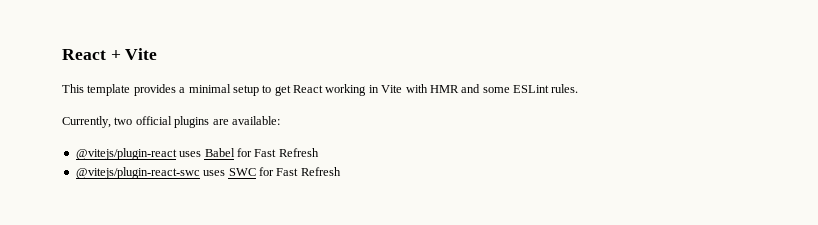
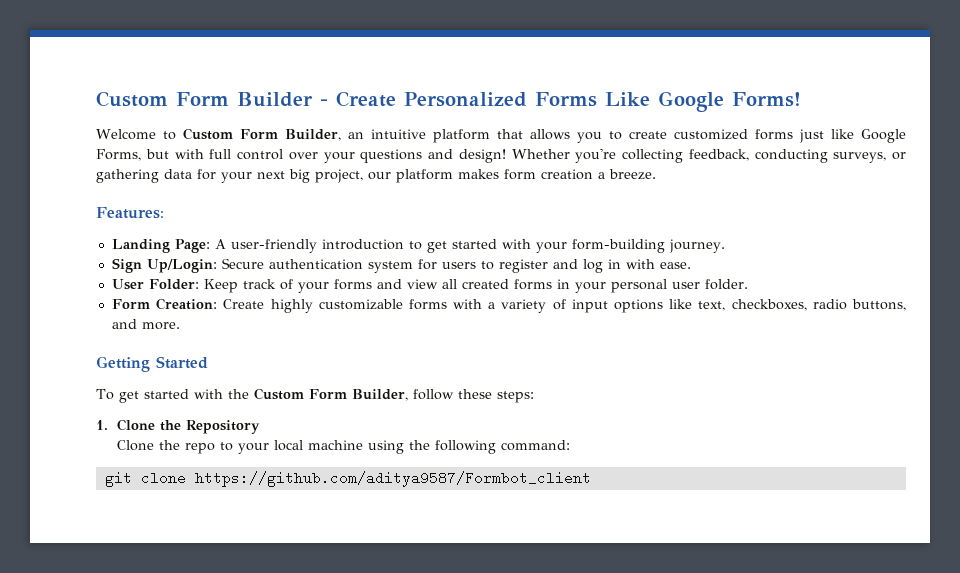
- React + Vite
- This template provides a minimal setup to get React working in Vite with HMR and some ESLint rules.
- Currently, two official plugins are available:
- @vitejs/plugin-react uses Babel for Fast Refresh
- @vitejs/plugin-react-swc uses SWC for Fast Refresh
+ Custom Form Builder - Create Personalized Forms Like Google Forms!
+ Welcome to Custom Form Builder, an intuitive platform that allows you to create customized forms just like Google Forms, but with full control over your questions and design! Whether you're collecting feedback, conducting surveys, or gathering data for your next big project, our platform makes form creation a breeze.
+ Features:
+ Landing Page: A user-friendly introduction to get started with your form-building journey.
+ Sign Up/Login: Secure authentication system for users to register and log in with ease.
+ User Folder: Keep track of your forms and view all created forms in your personal user folder.
+ Form Creation: Create highly customizable forms with a variety of input options like text, checkboxes, radio buttons, and more.
+ Getting Started
+ To get started with the Custom Form Builder, follow these steps:
+ 1. Clone the Repository
+ Clone the repo to your local machine using the following command:
+ git clone https://github.com/aditya9587/Formbot_client

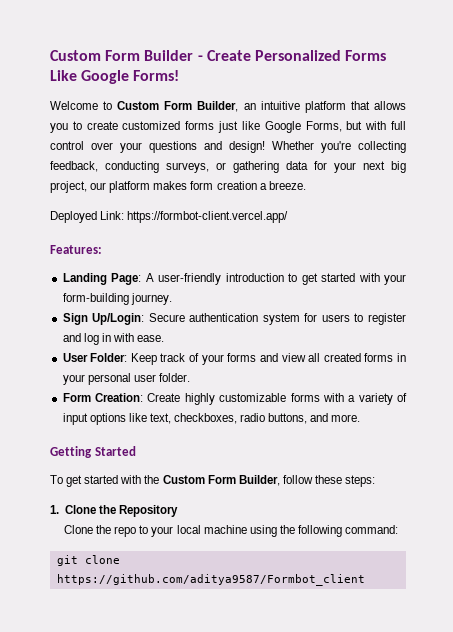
+ Deployed Link: https://formbot-client.vercel.app/

